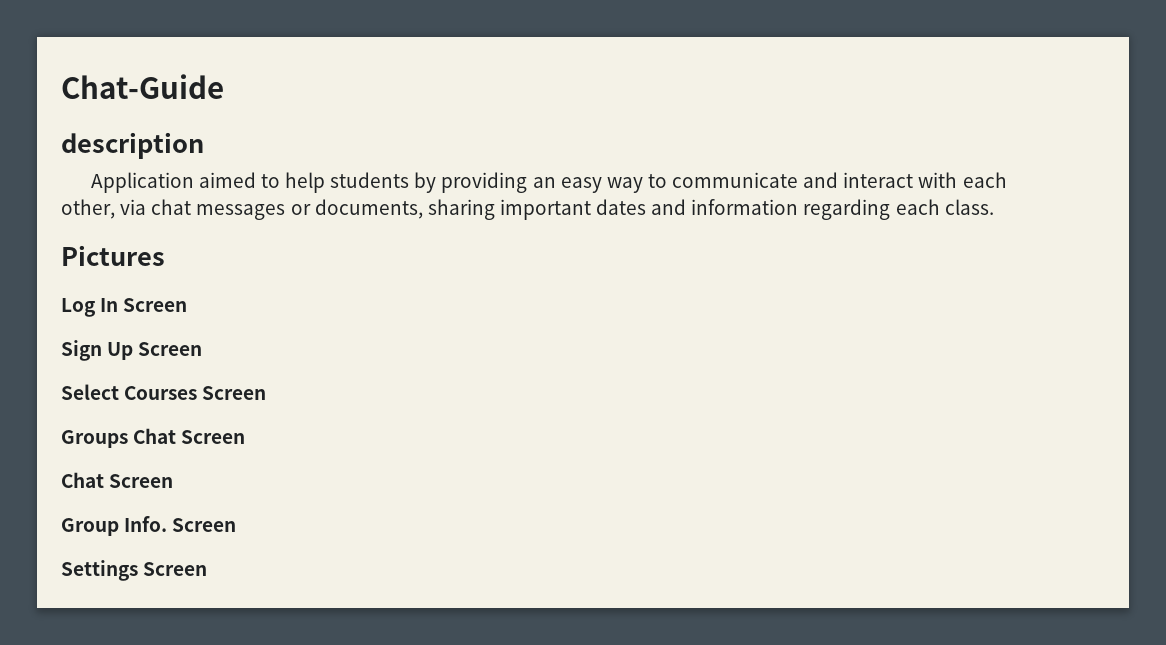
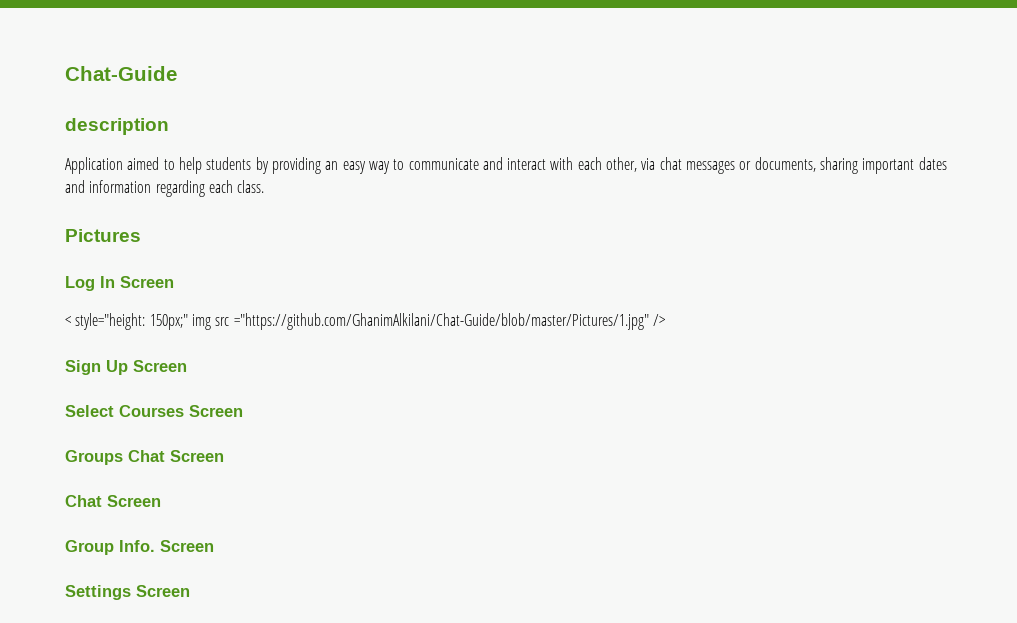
+ < style="height: 150px;" img src ="https://github.com/GhanimAlkilani/Chat-Guide/blob/master/Pictures/1.jpg" />

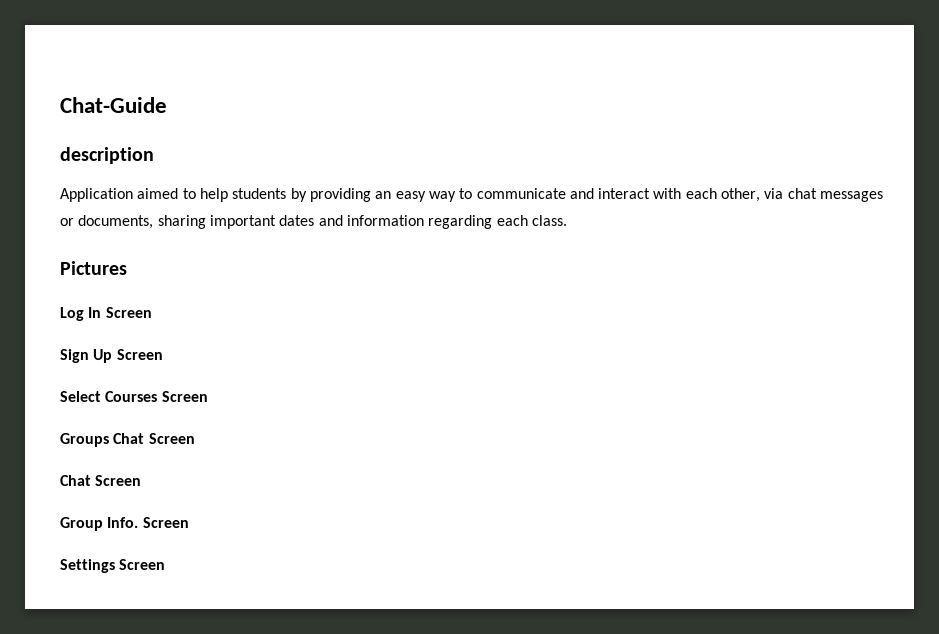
- < style="height: 150px;" img src ="https://github.com/GhanimAlkilani/Chat-Guide/blob/master/Pictures/1.jpg" />

